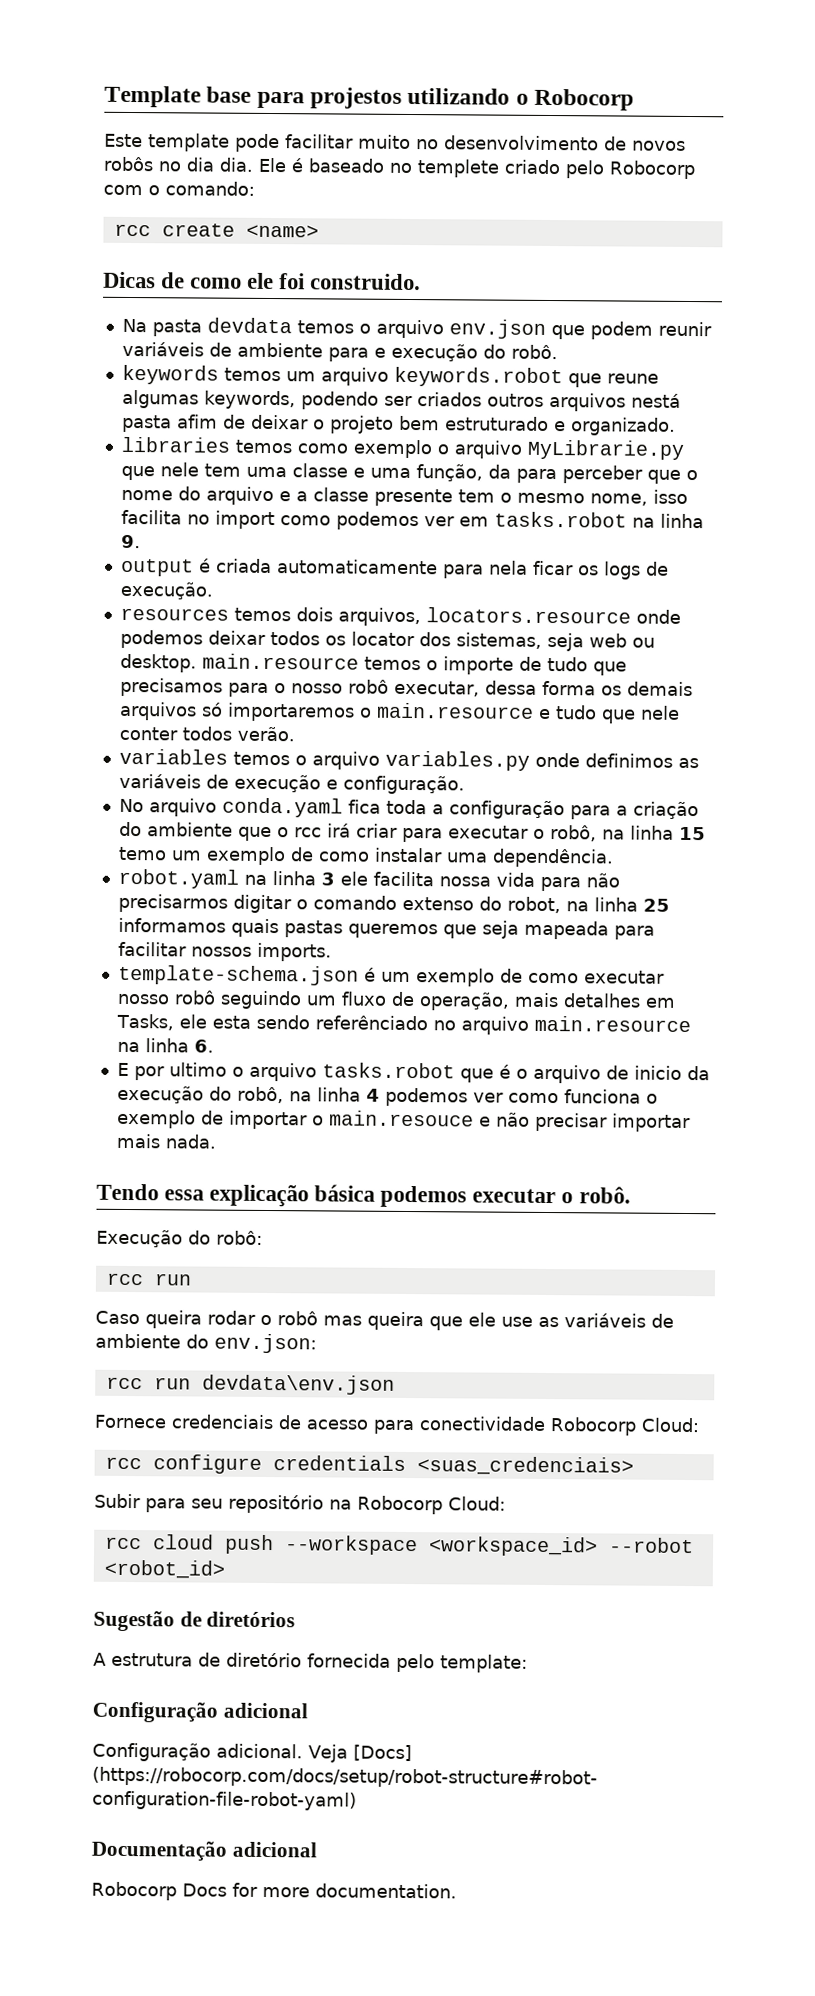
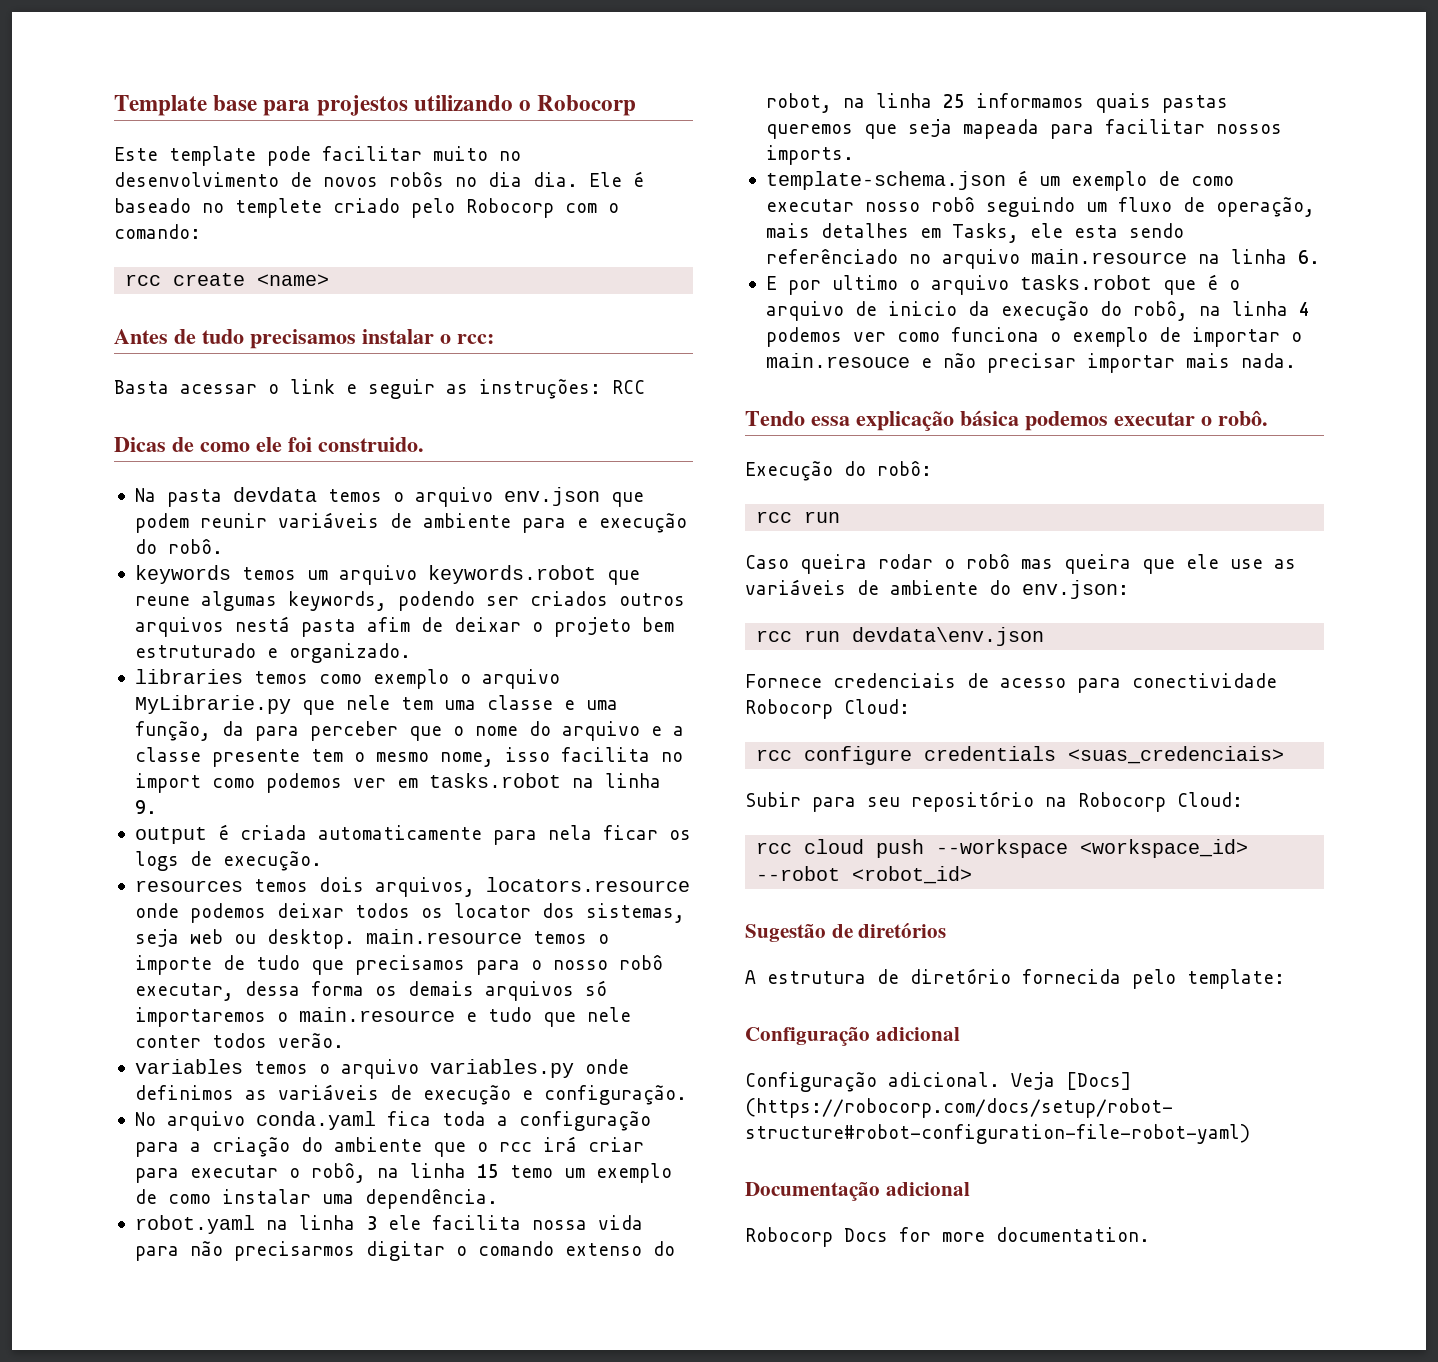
+ Antes de tudo precisamos instalar o rcc:
+ Basta acessar o link e seguir as instruções: RCC

